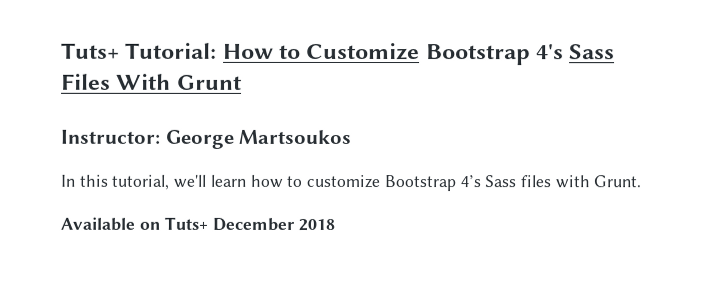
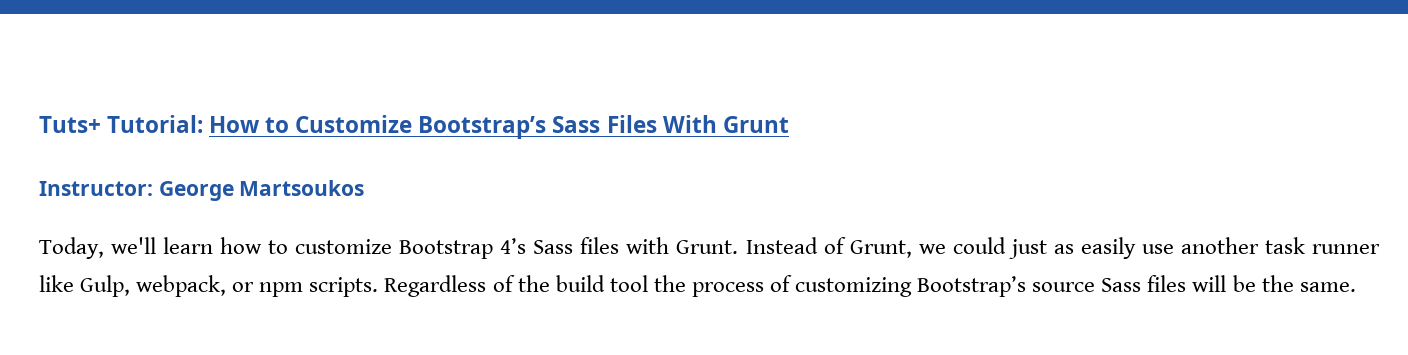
- Tuts+ Tutorial: How to Customize Bootstrap 4's Sass Files With Grunt
+ Tuts+ Tutorial: How to Customize Bootstrap’s Sass Files With Grunt
- In this tutorial, we'll learn how to customize Bootstrap 4’s Sass files with Grunt.
- Available on Tuts+ December 2018
+ Today, we'll learn how to customize Bootstrap 4’s Sass files with Grunt. Instead of Grunt, we could just as easily use another task runner like Gulp, webpack, or npm scripts. Regardless of the build tool the process of customizing Bootstrap’s source Sass files will be the same.

